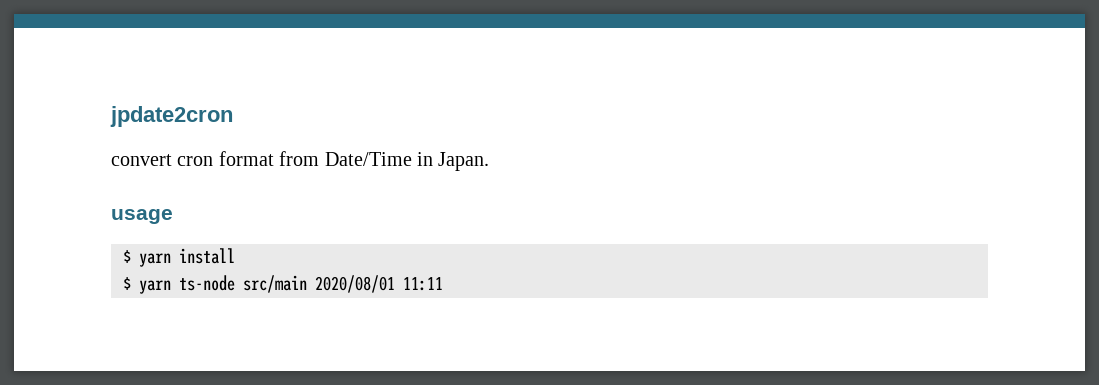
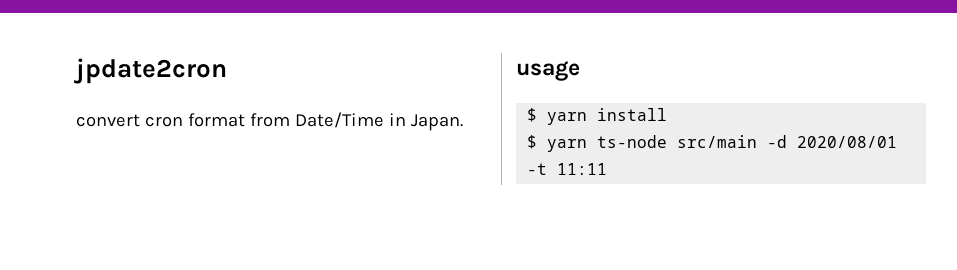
- $ yarn ts-node src/main 2020/08/01 11:11
+ $ yarn ts-node src/main -d 2020/08/01 -t 11:11

